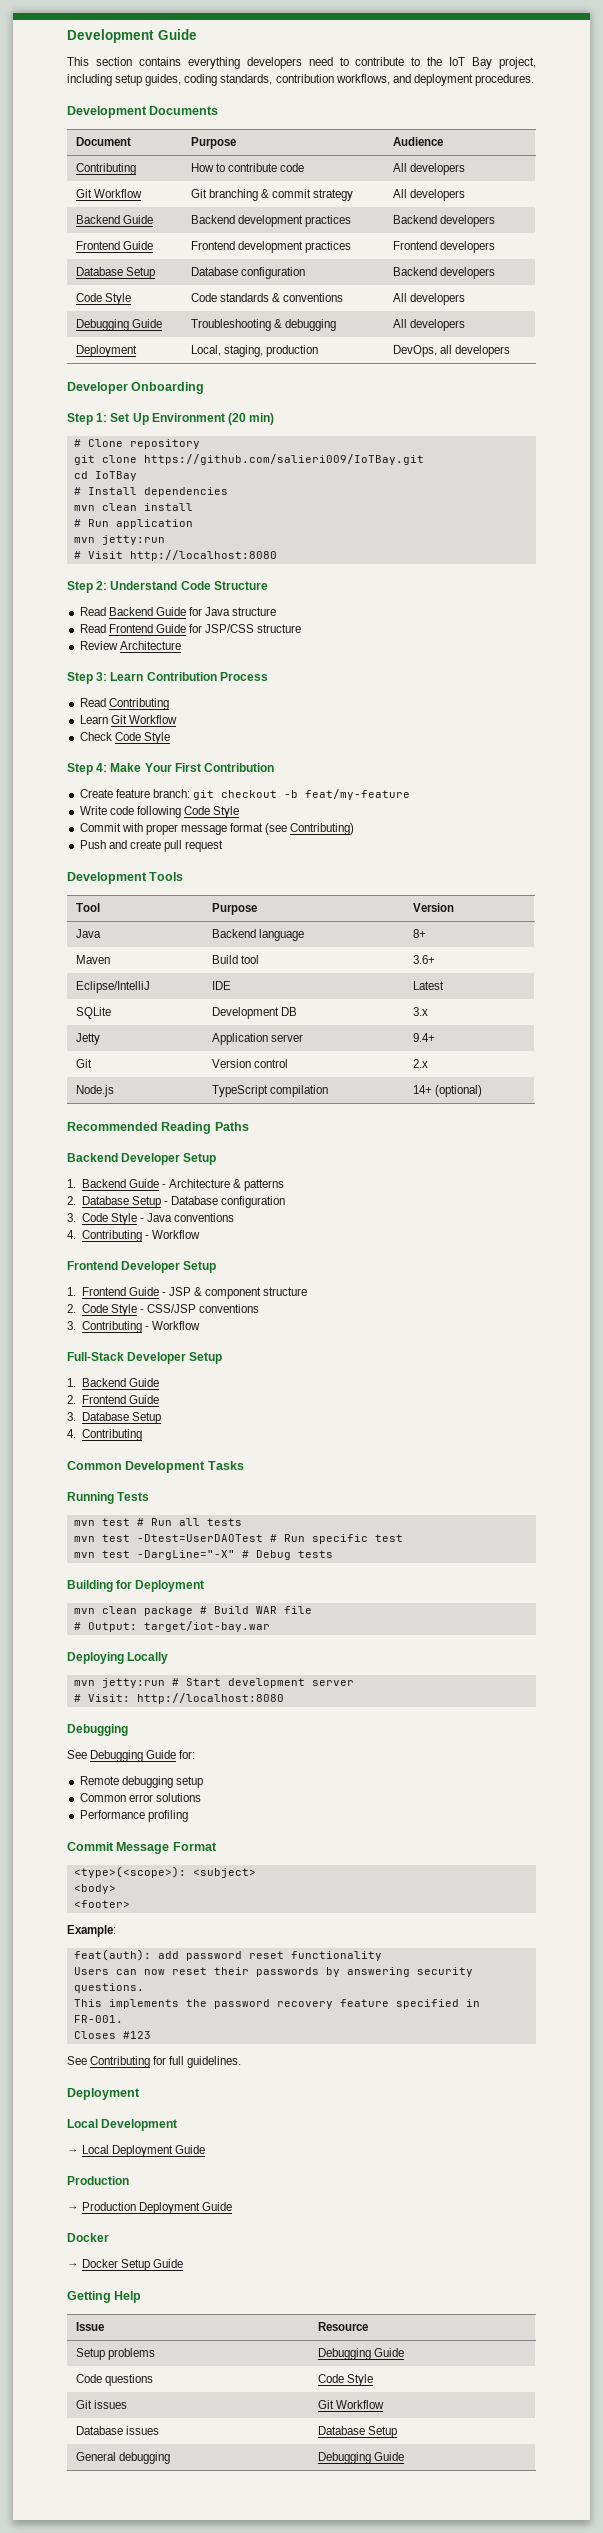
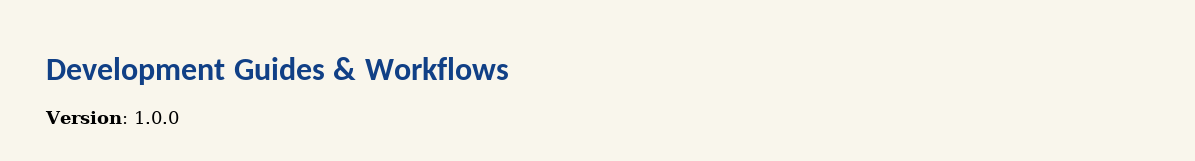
- Development Guide
- This section contains everything developers need to contribute to the IoT Bay project, including setup guides, coding standards, contribution workflows, and deployment procedures.
- Development Documents
- Document | Purpose | Audience
- Contributing | How to contribute code | All developers
- Git Workflow | Git branching & commit strategy | All developers
- Backend Guide | Backend development practices | Backend developers
- Frontend Guide | Frontend development practices | Frontend developers
- Database Setup | Database configuration | Backend developers
- Code Style | Code standards & conventions | All developers
- Debugging Guide | Troubleshooting & debugging | All developers
- Deployment | Local, staging, production | DevOps, all developers
- Developer Onboarding
- Step 1: Set Up Environment (20 min)
- # Clone repository
- git clone https://github.com/salieri009/IoTBay.git
- cd IoTBay
- # Install dependencies
- mvn clean install
- # Run application
- mvn jetty:run
- # Visit http://localhost:8080
- Step 2: Understand Code Structure
- Read Backend Guide for Java structure
- Read Frontend Guide for JSP/CSS structure
- Review Architecture
- Step 3: Learn Contribution Process
- Read Contributing
- Learn Git Workflow
- Check Code Style
- Step 4: Make Your First Contribution
- Create feature branch: git checkout -b feat/my-feature
- Write code following Code Style
- Commit with proper message format (see Contributing)
- Push and create pull request
- Development Tools
- Tool | Purpose | Version
- Java | Backend language | 8+
- Maven | Build tool | 3.6+
- Eclipse/IntelliJ | IDE | Latest
- SQLite | Development DB | 3.x
- Jetty | Application server | 9.4+
- Git | Version control | 2.x
- Node.js | TypeScript compilation | 14+ (optional)
- Recommended Reading Paths
- Backend Developer Setup
- 1. Backend Guide - Architecture & patterns
- 2. Database Setup - Database configuration
- 3. Code Style - Java conventions
- 4. Contributing - Workflow
- Frontend Developer Setup
- 1. Frontend Guide - JSP & component structure
- 2. Code Style - CSS/JSP conventions
- 3. Contributing - Workflow
- Full-Stack Developer Setup
- 1. Backend Guide
- 2. Frontend Guide
- 3. Database Setup
- 4. Contributing
- Common Development Tasks
- Running Tests
- mvn test # Run all tests
- mvn test -Dtest=UserDAOTest # Run specific test
- mvn test -DargLine="-X" # Debug tests
- Building for Deployment
- mvn clean package # Build WAR file
- # Output: target/iot-bay.war
- Deploying Locally
- mvn jetty:run # Start development server
- # Visit: http://localhost:8080
- Debugging
- See Debugging Guide for:
- Remote debugging setup
- Common error solutions
- Performance profiling
- Commit Message Format
- <type>(<scope>): <subject>
- <body>
- <footer>
- Example:
- feat(auth): add password reset functionality
- Users can now reset their passwords by answering security questions.
- This implements the password recovery feature specified in FR-001.
- Closes #123
- See Contributing for full guidelines.
- Deployment
- Local Development
- → Local Deployment Guide
- Production
- → Production Deployment Guide
- Docker
- → Docker Setup Guide
- Getting Help
- Issue | Resource
- Setup problems | Debugging Guide
- Code questions | Code Style
- Git issues | Git Workflow
- Database issues | Database Setup
- General debugging | Debugging Guide
+ Development Guides & Workflows
+ Version: 1.0.0

